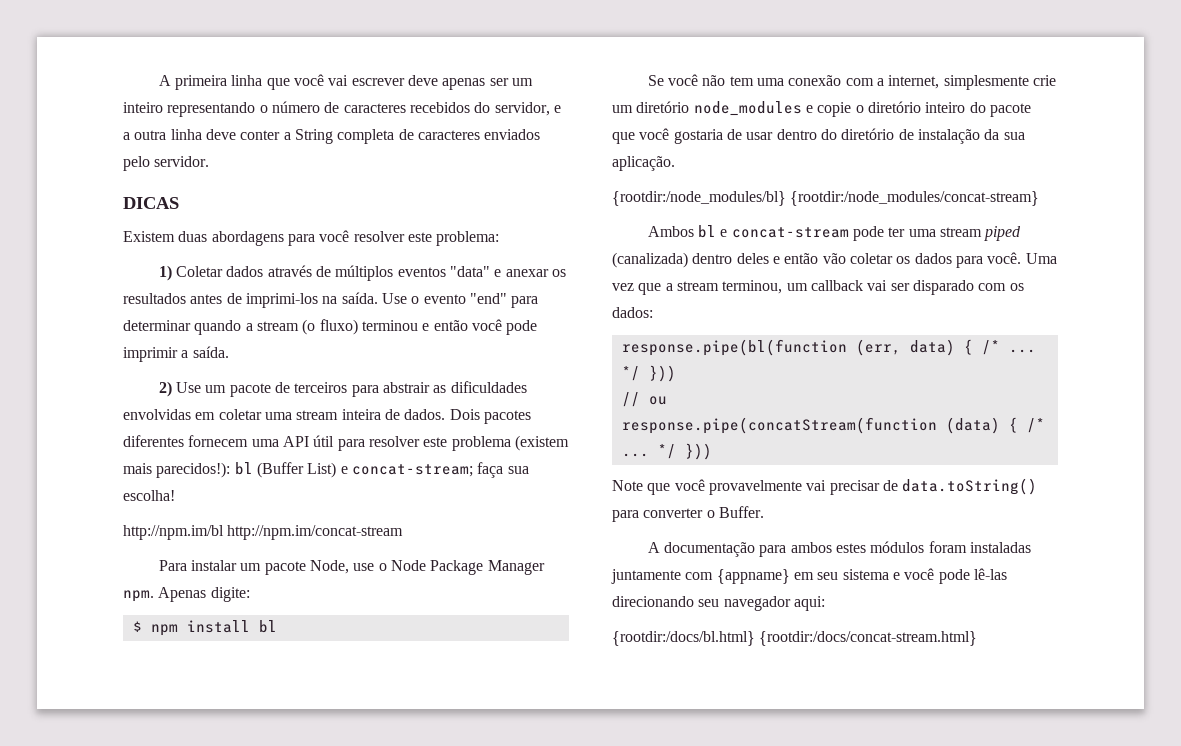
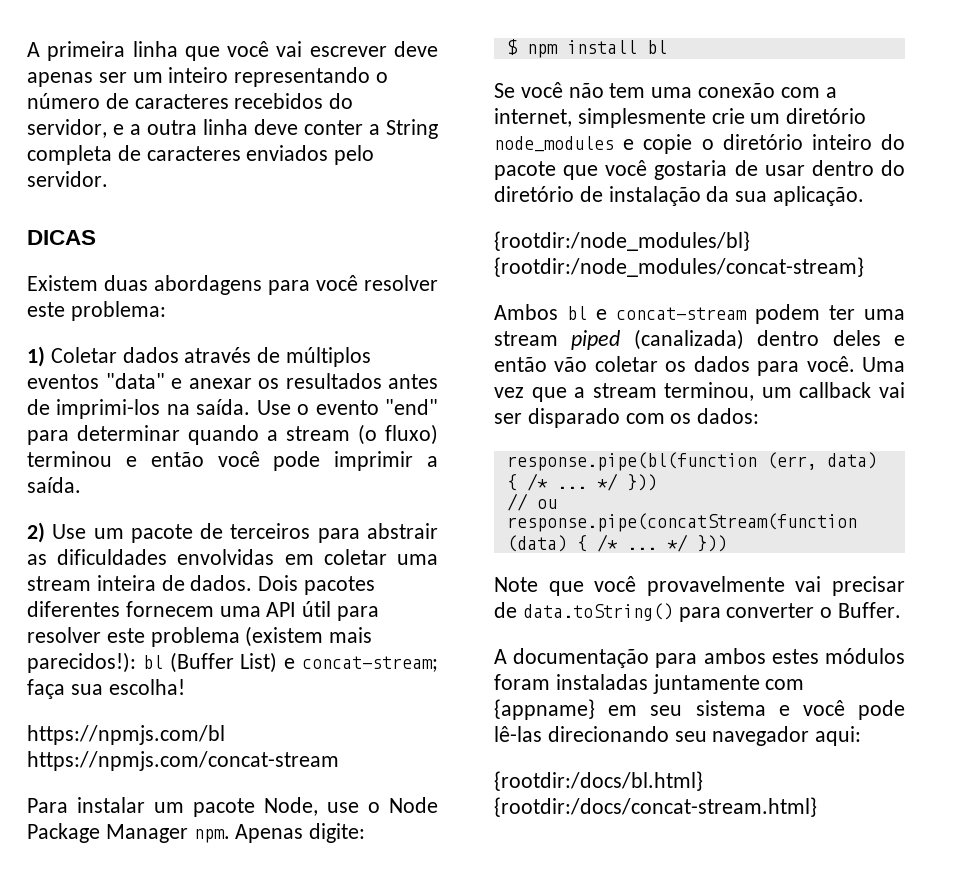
- http://npm.im/bl http://npm.im/concat-stream
+ https://npmjs.com/bl https://npmjs.com/concat-stream
- Ambos bl e concat-stream pode ter uma stream piped (canalizada) dentro deles e então vão coletar os dados para você.
+ Ambos bl e concat-stream podem ter uma stream piped (canalizada) dentro deles e então vão coletar os dados para você.

